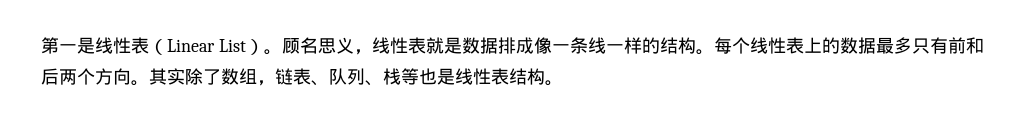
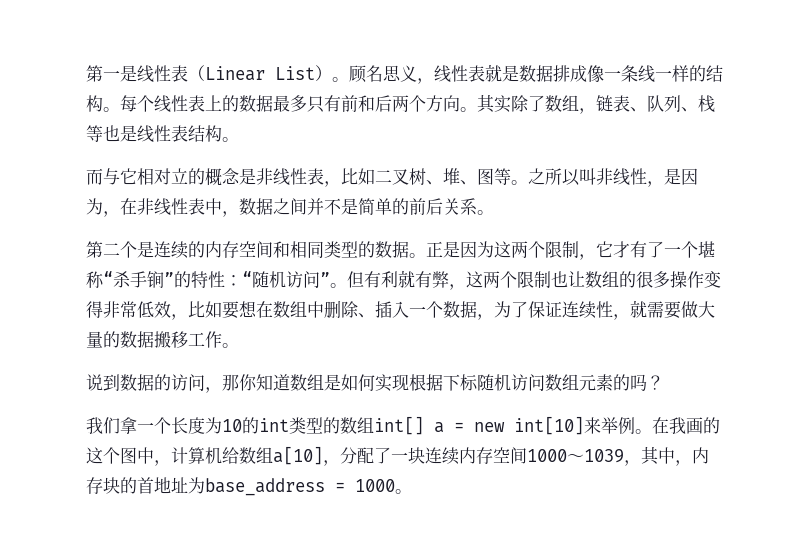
+ 而与它相对立的概念是非线性表，比如二叉树、堆、图等。之所以叫非线性，是因为，在非线性表中，数据之间并不是简单的前后关系。
+ 第二个是连续的内存空间和相同类型的数据。正是因为这两个限制，它才有了一个堪称“杀手锏”的特性：“随机访问”。但有利就有弊，这两个限制也让数组的很多操作变得非常低效，比如要想在数组中删除、插入一个数据，为了保证连续性，就需要做大量的数据搬移工作。
+ 说到数据的访问，那你知道数组是如何实现根据下标随机访问数组元素的吗？
+ 我们拿一个长度为10的int类型的数组int[] a = new int[10]来举例。在我画的这个图中，计算机给数组a[10]，分配了一块连续内存空间1000～1039，其中，内存块的首地址为base_address = 1000。

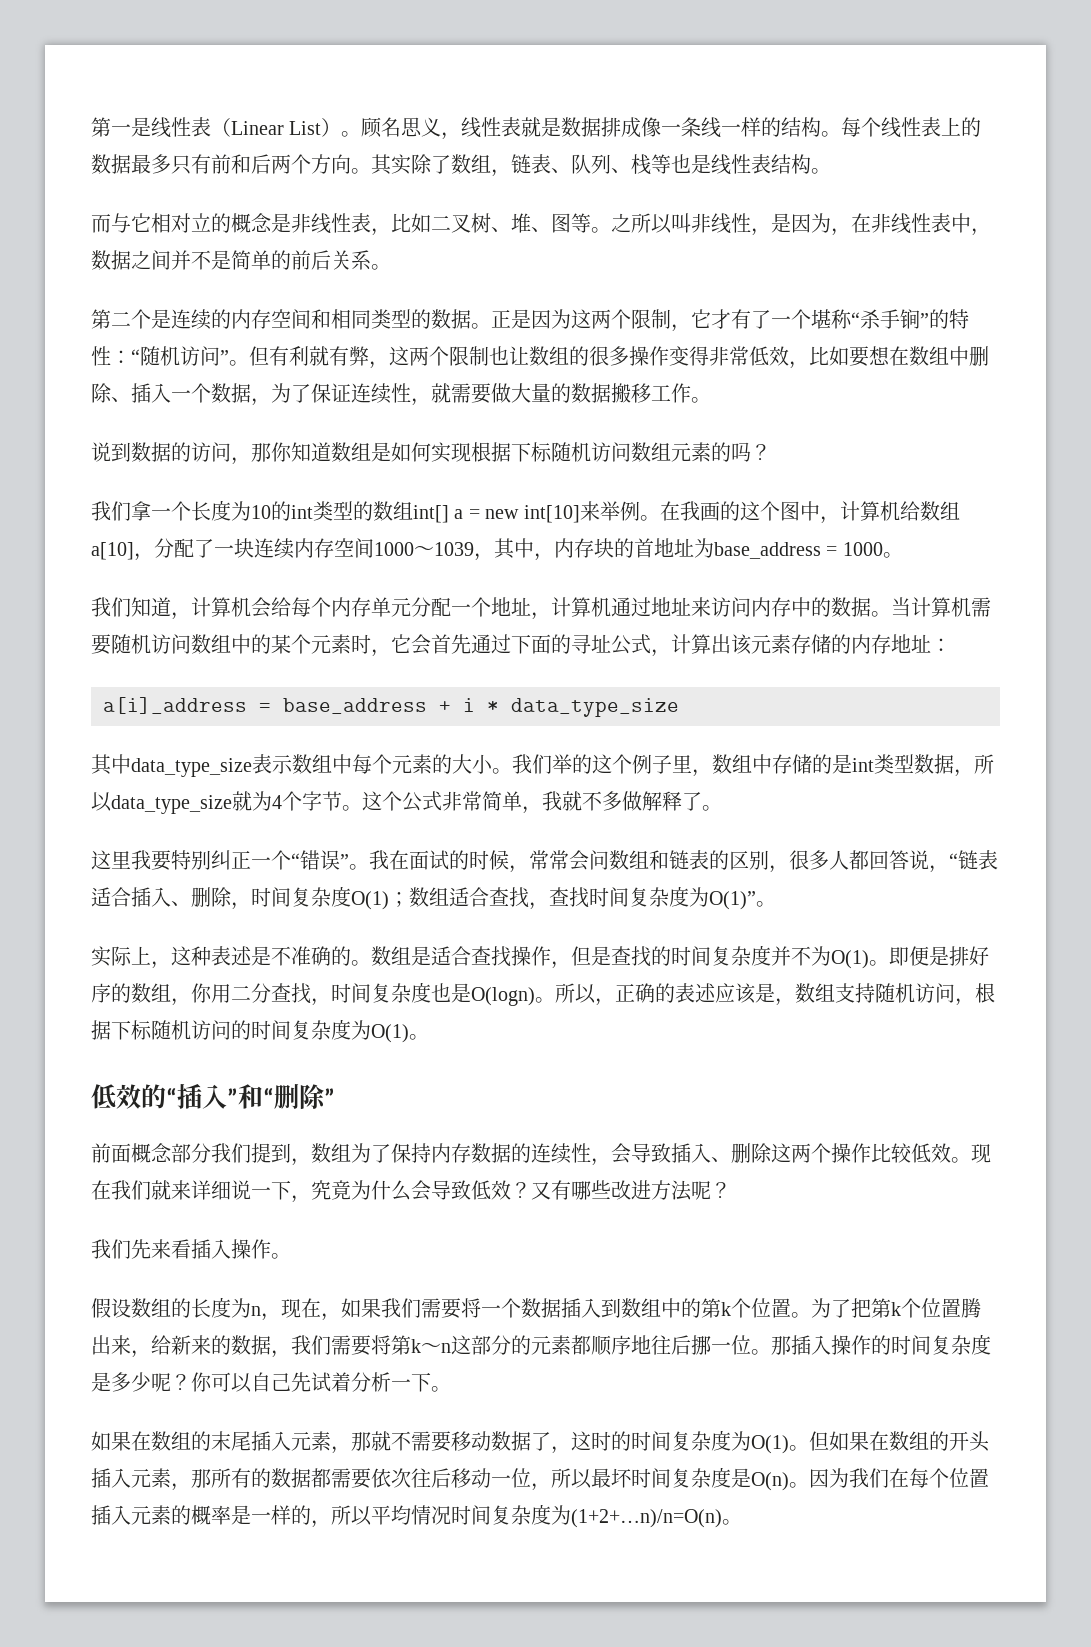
+ 我们知道，计算机会给每个内存单元分配一个地址，计算机通过地址来访问内存中的数据。当计算机需要随机访问数组中的某个元素时，它会首先通过下面的寻址公式，计算出该元素存储的内存地址：
+ a[i]_address = base_address + i * data_type_size
+ 其中data_type_size表示数组中每个元素的大小。我们举的这个例子里，数组中存储的是int类型数据，所以data_type_size就为4个字节。这个公式非常简单，我就不多做解释了。
+ 这里我要特别纠正一个“错误”。我在面试的时候，常常会问数组和链表的区别，很多人都回答说，“链表适合插入、删除，时间复杂度O(1)；数组适合查找，查找时间复杂度为O(1)”。
+ 实际上，这种表述是不准确的。数组是适合查找操作，但是查找的时间复杂度并不为O(1)。即便是排好序的数组，你用二分查找，时间复杂度也是O(logn)。所以，正确的表述应该是，数组支持随机访问，根据下标随机访问的时间复杂度为O(1)。
+ 低效的“插入”和“删除”
+ 前面概念部分我们提到，数组为了保持内存数据的连续性，会导致插入、删除这两个操作比较低效。现在我们就来详细说一下，究竟为什么会导致低效？又有哪些改进方法呢？
+ 我们先来看插入操作。
+ 假设数组的长度为n，现在，如果我们需要将一个数据插入到数组中的第k个位置。为了把第k个位置腾出来，给新来的数据，我们需要将第k～n这部分的元素都顺序地往后挪一位。那插入操作的时间复杂度是多少呢？你可以自己先试着分析一下。
+ 如果在数组的末尾插入元素，那就不需要移动数据了，这时的时间复杂度为O(1)。但如果在数组的开头插入元素，那所有的数据都需要依次往后移动一位，所以最坏时间复杂度是O(n)。因为我们在每个位置插入元素的概率是一样的，所以平均情况时间复杂度为(1+2+…n)/n=O(n)。

